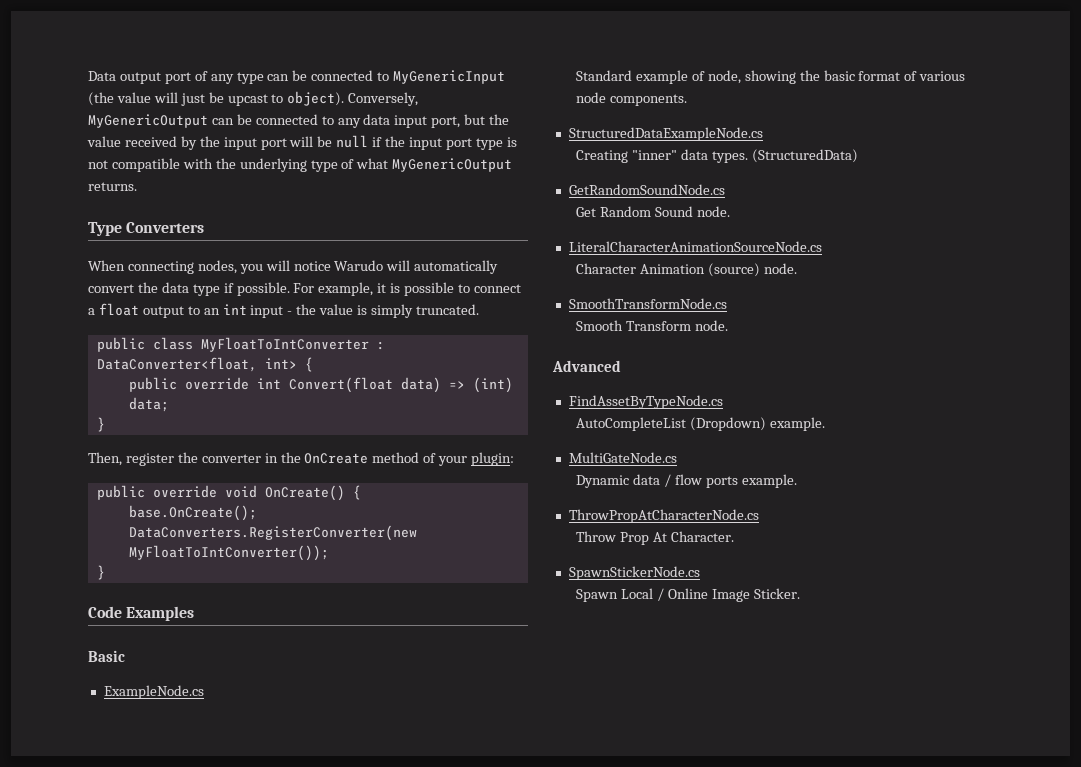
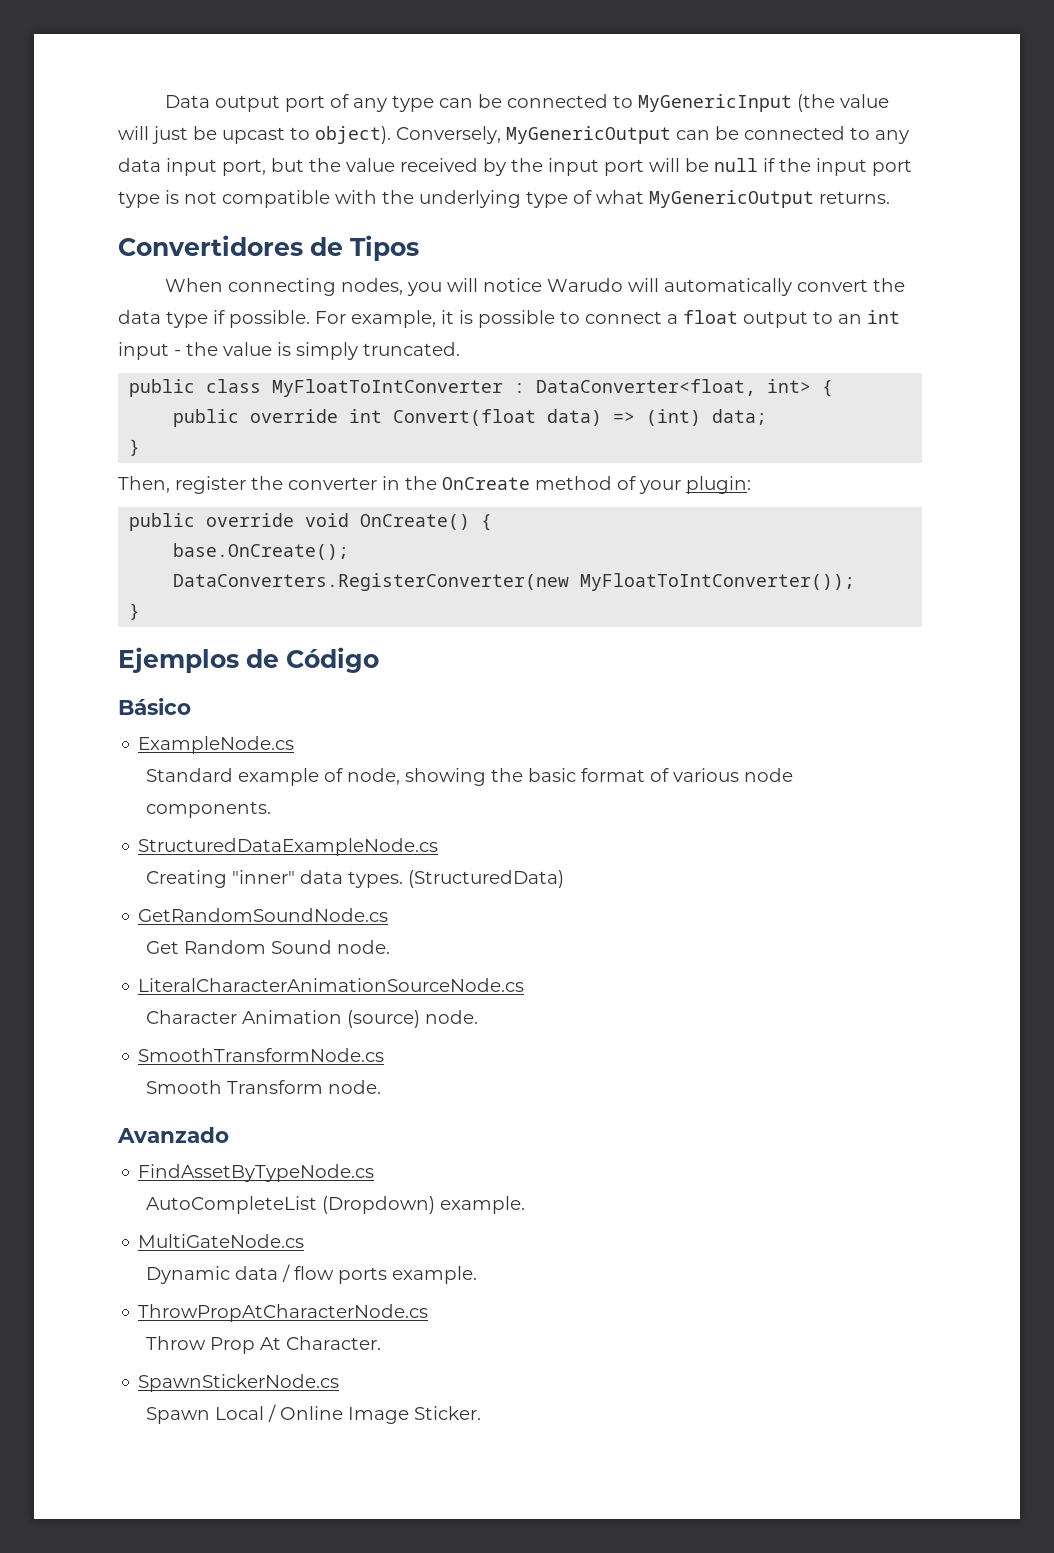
- Type Converters
+ Convertidores de Tipos
- Code Examples
- Basic
+ Ejemplos de Código
+ Básico
- Advanced
+ Avanzado

